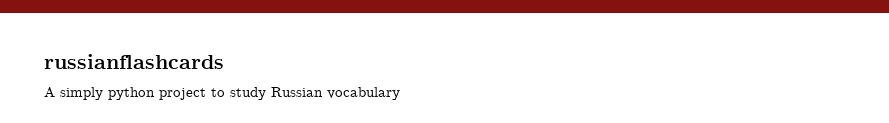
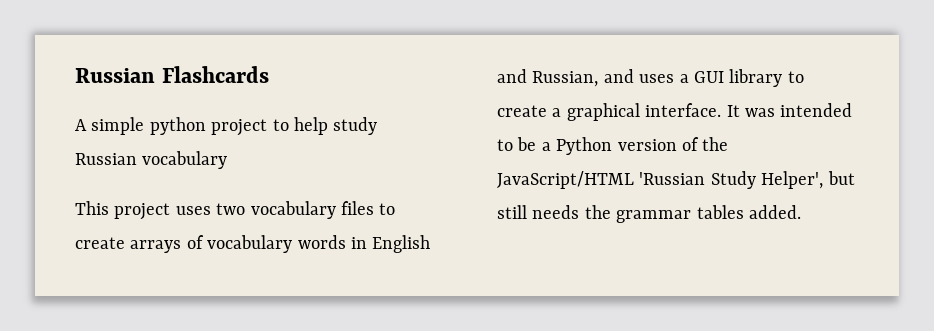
- russianflashcards
+ Russian Flashcards
- A simply python project to study Russian vocabulary
+ A simple python project to help study Russian vocabulary
+ This project uses two vocabulary files to create arrays of vocabulary words in English and Russian, and uses a GUI library to create a graphical interface. It was intended to be a Python version of the JavaScript/HTML 'Russian Study Helper', but still needs the grammar tables added.

